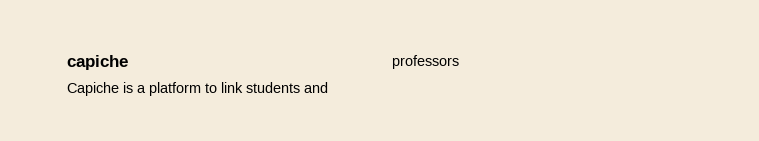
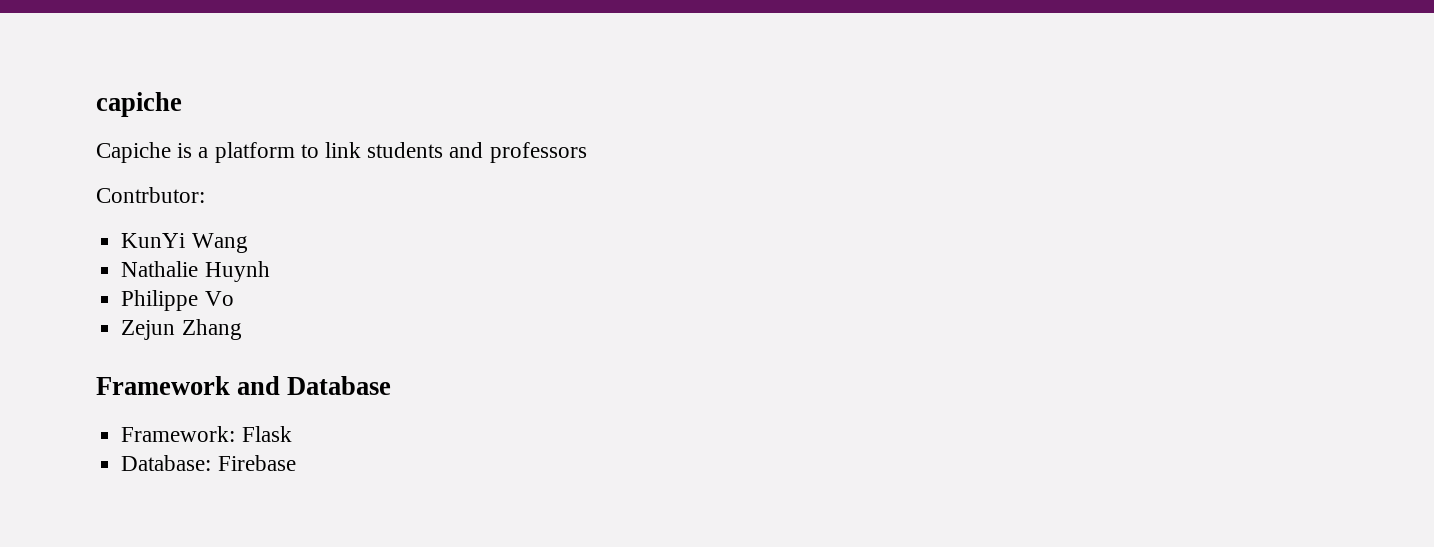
+ Contrbutor:
+ KunYi Wang
+ Nathalie Huynh
+ Philippe Vo
+ Zejun Zhang
+ Framework and Database
+ Framework: Flask
+ Database: Firebase

